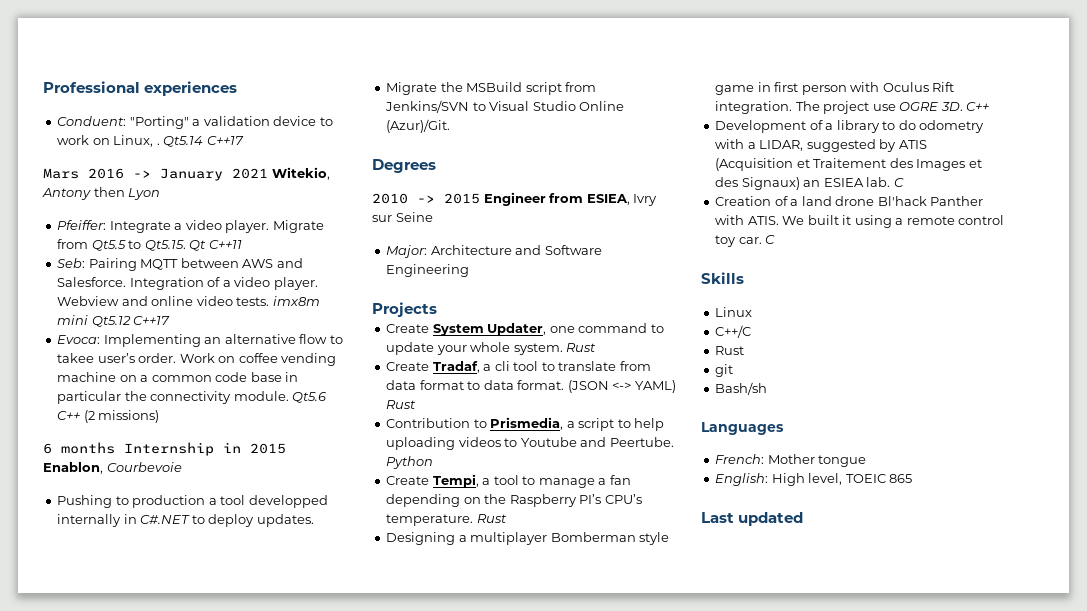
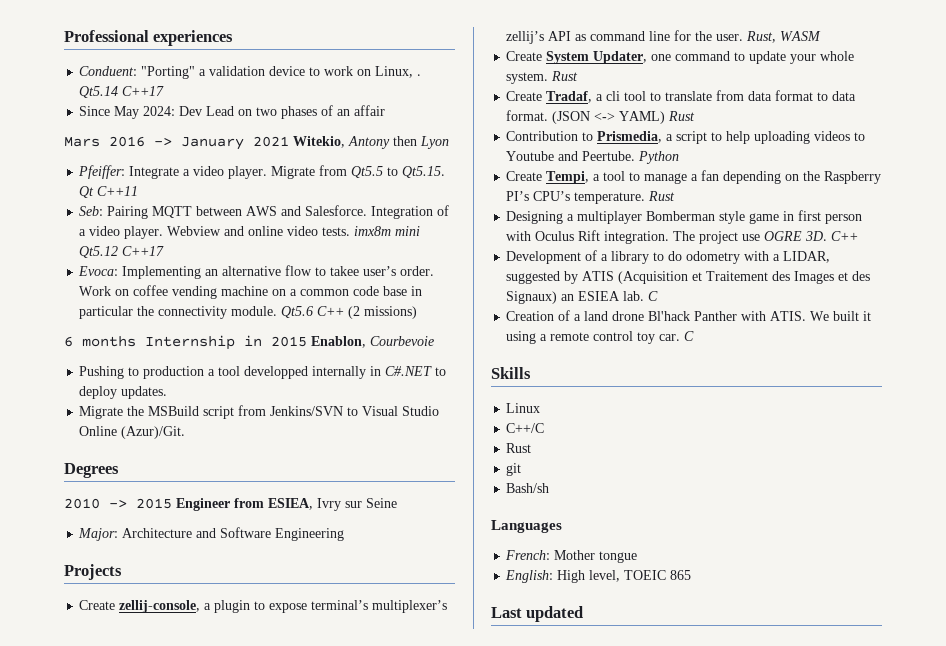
+ Since May 2024: Dev Lead on two phases of an affair
+ Create zellij-console, a plugin to expose terminal’s multiplexer’s zellij’s API as command line for the user. Rust, WASM

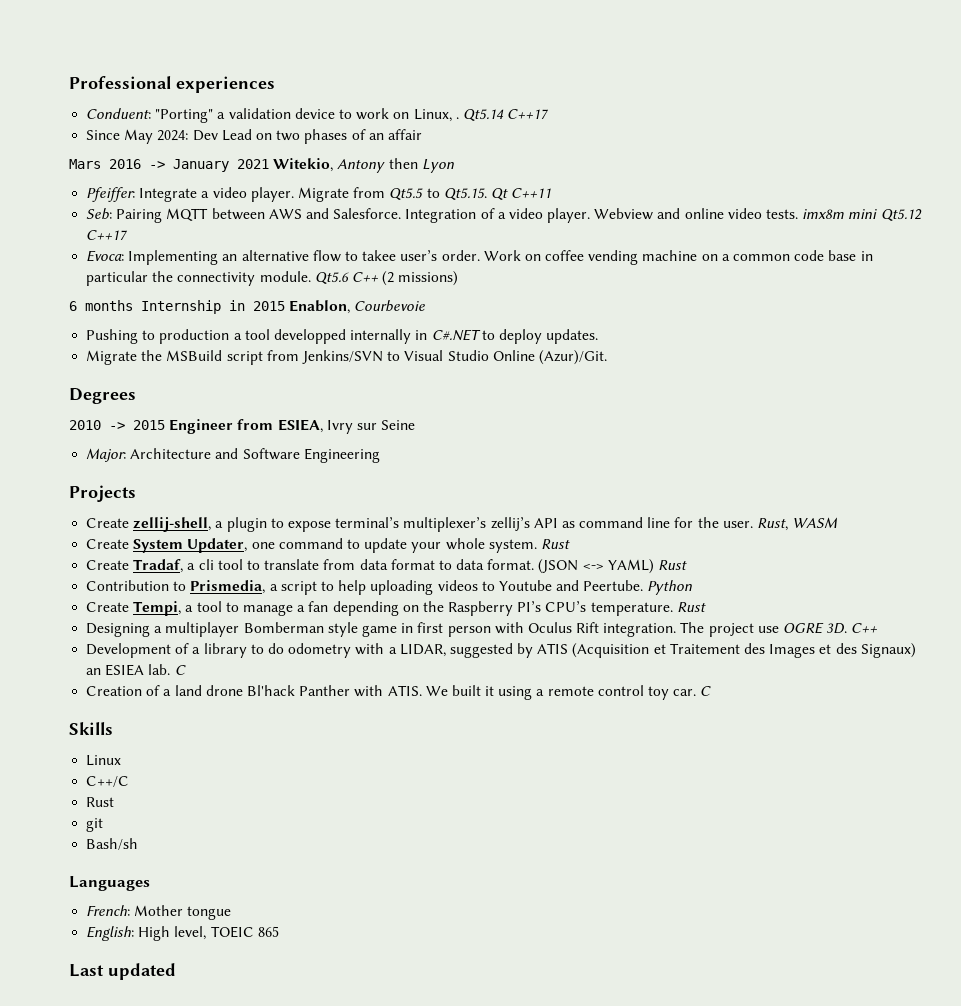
- Create zellij-console, a plugin to expose terminal’s multiplexer’s zellij’s API as command line for the user.
+ Create zellij-shell, a plugin to expose terminal’s multiplexer’s zellij’s API as command line for the user.

